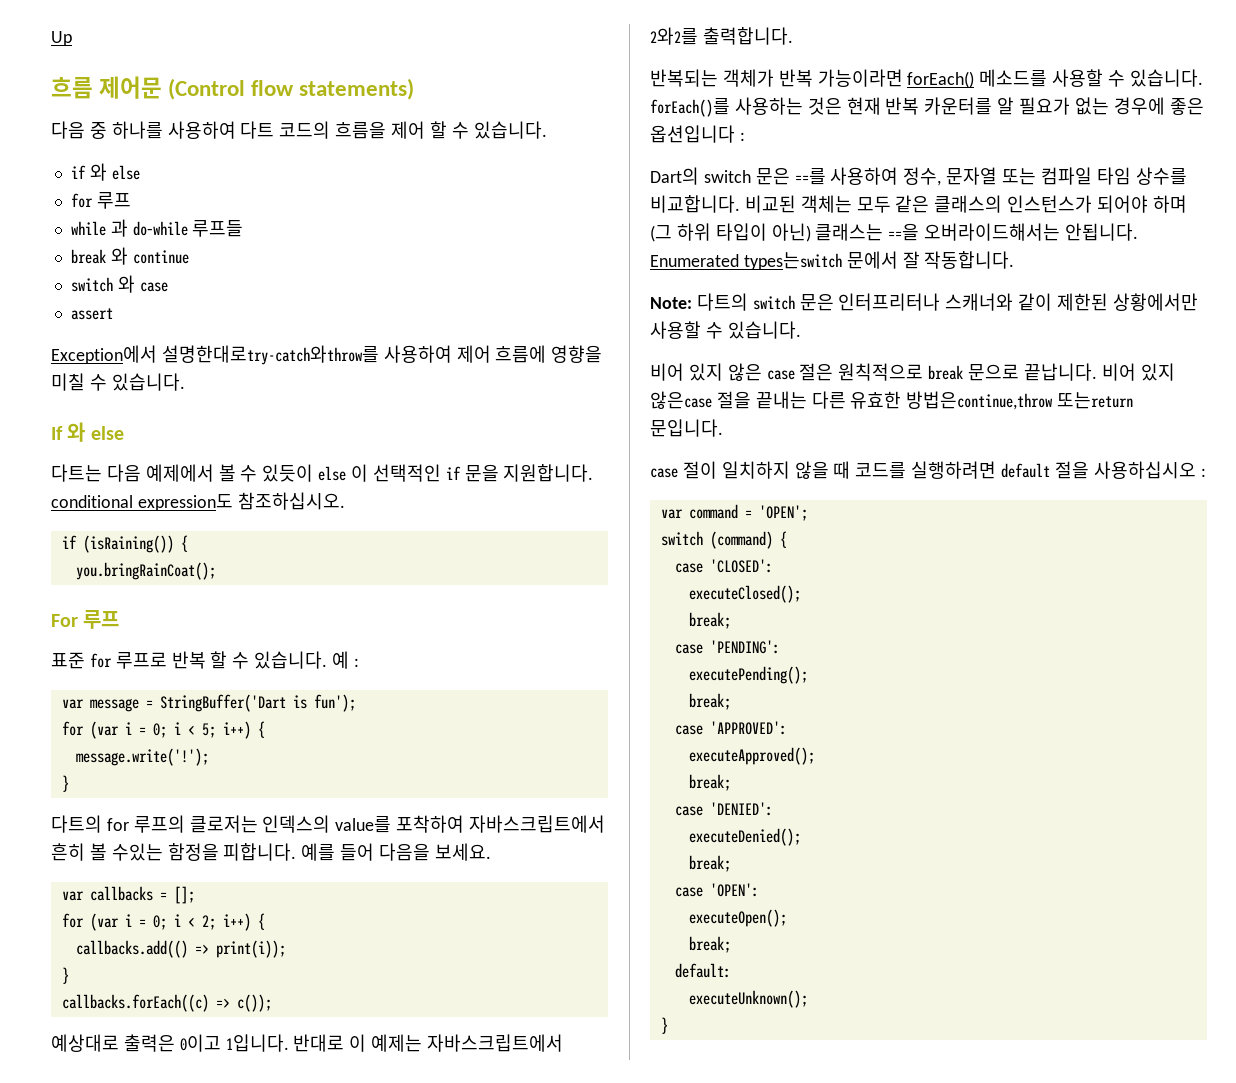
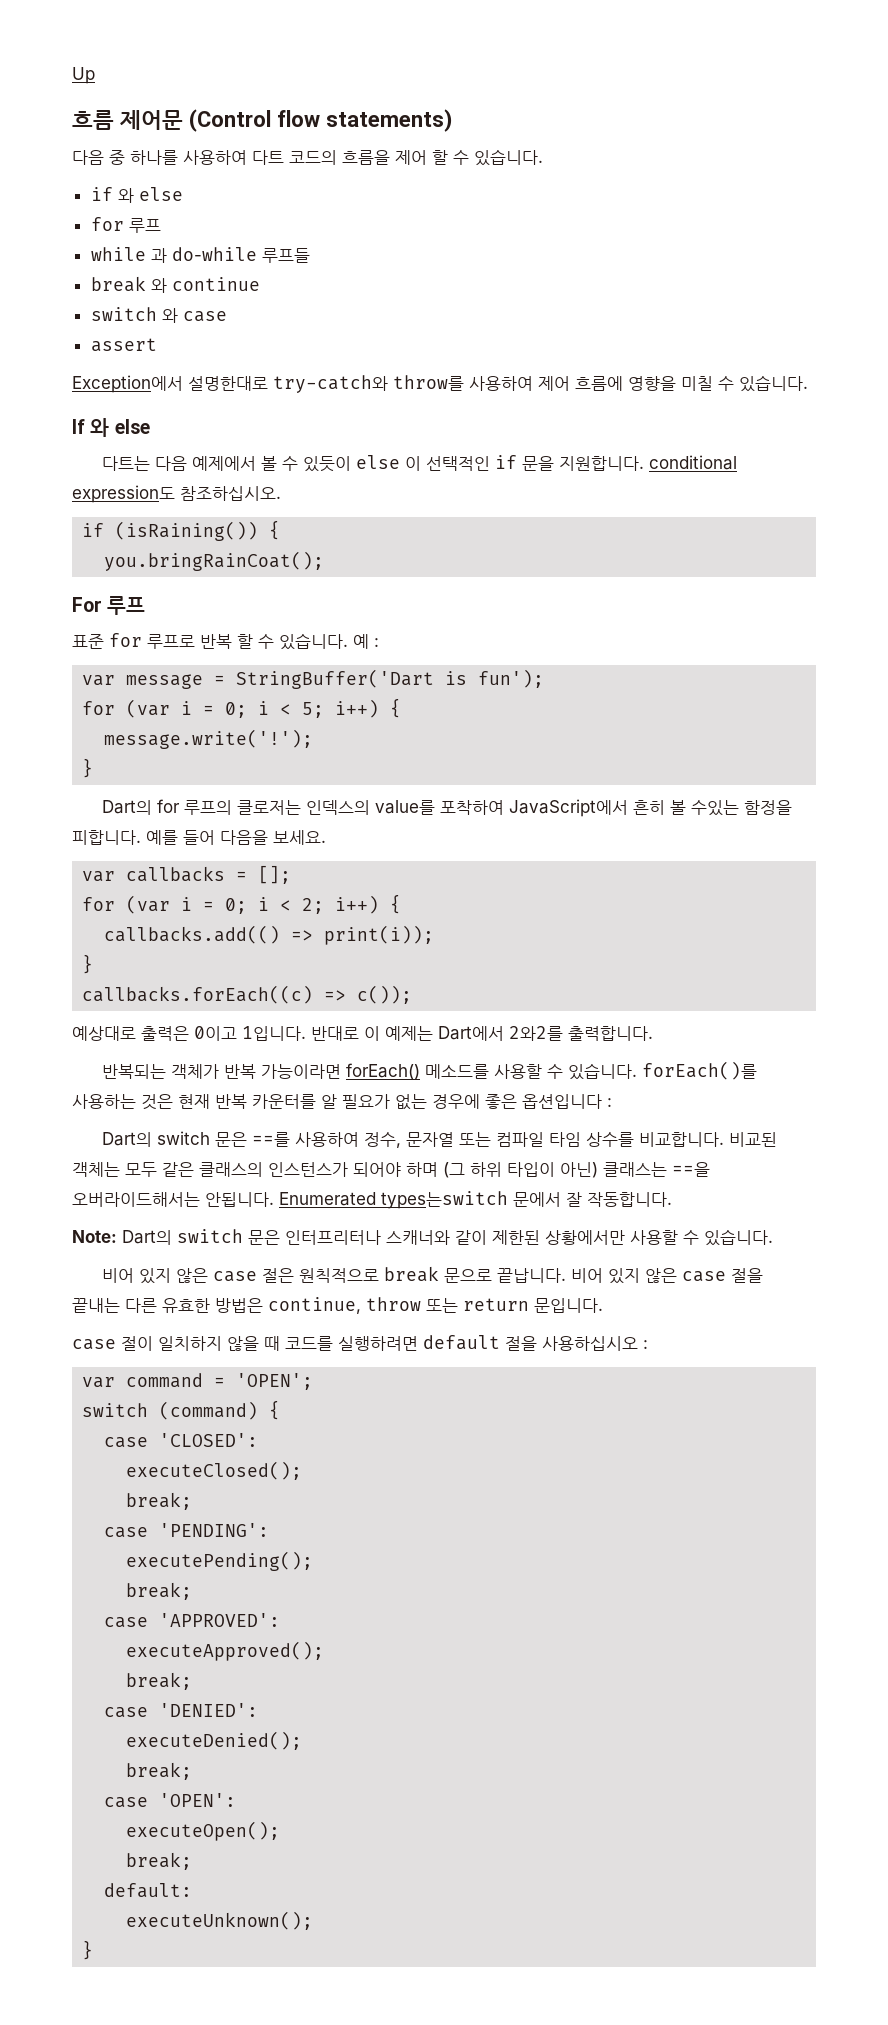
- Exception에서 설명한대로try-catch와throw를 사용하여 제어 흐름에 영향을 미칠 수 있습니다.
+ Exception에서 설명한대로 try-catch와 throw를 사용하여 제어 흐름에 영향을 미칠 수 있습니다.
- 다트의 for 루프의 클로저는 인덱스의 value를 포착하여 자바스크립트에서 흔히 볼 수있는 함정을 피합니다.
+ Dart의 for 루프의 클로저는 인덱스의 value를 포착하여 JavaScript에서 흔히 볼 수있는 함정을 피합니다.
- 반대로 이 예제는 자바스크립트에서 2와2를 출력합니다.
+ 반대로 이 예제는 Dart에서 2와2를 출력합니다.
- Note: 다트의 switch 문은 인터프리터나 스캐너와 같이 제한된 상황에서만 사용할 수 있습니다.
+ Note: Dart의 switch 문은 인터프리터나 스캐너와 같이 제한된 상황에서만 사용할 수 있습니다.
- 비어 있지 않은case 절을 끝내는 다른 유효한 방법은continue,throw 또는return 문입니다.
+ 비어 있지 않은 case 절을 끝내는 다른 유효한 방법은 continue, throw 또는 return 문입니다.

